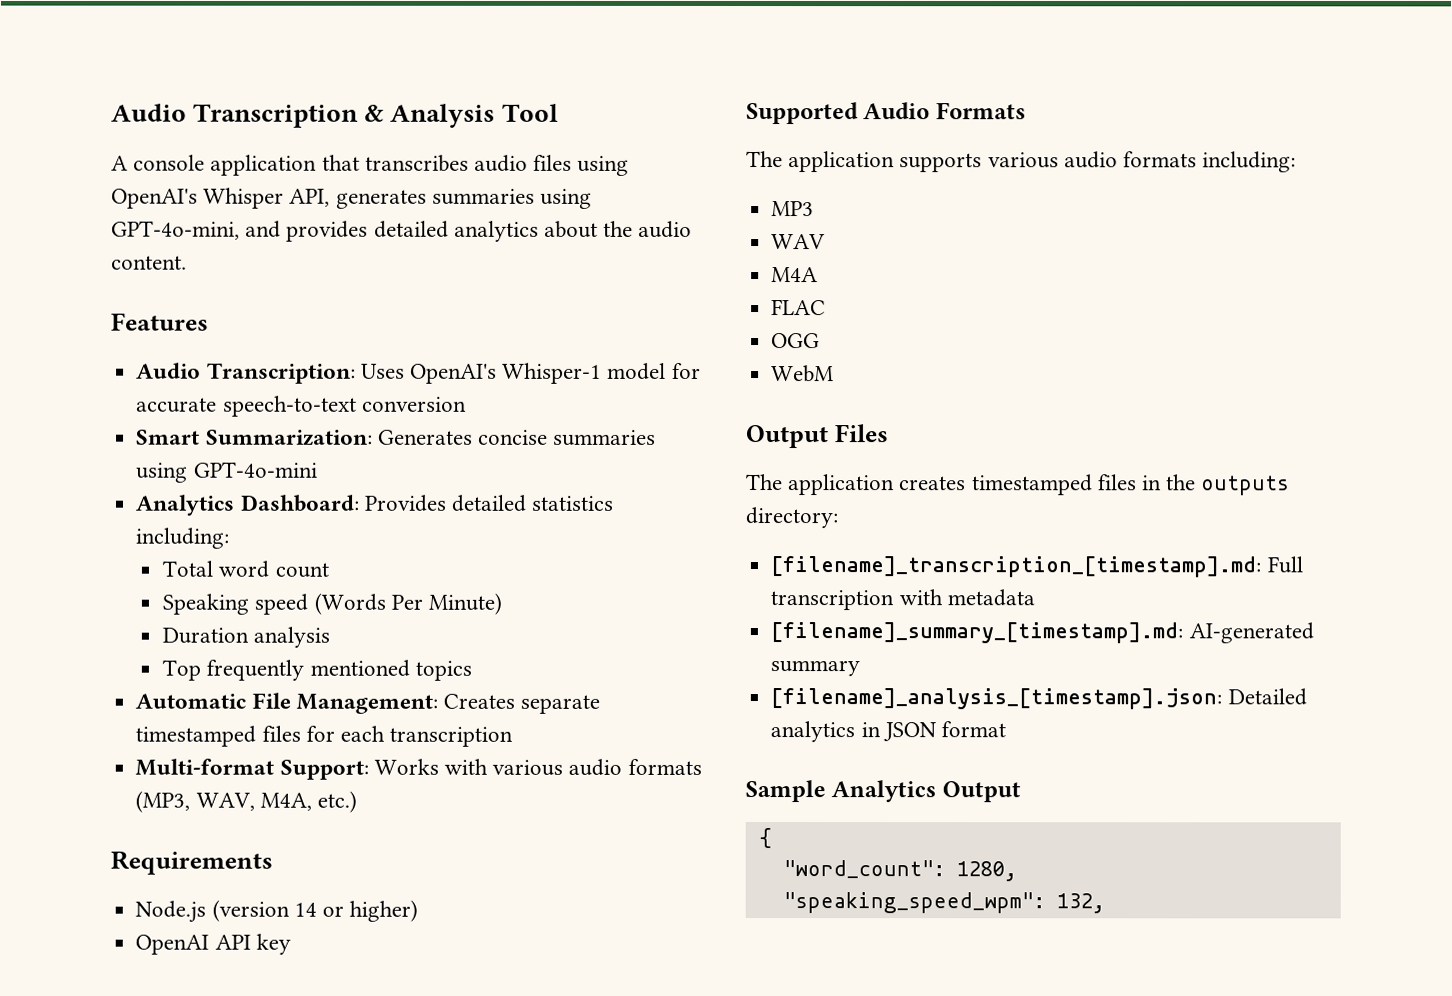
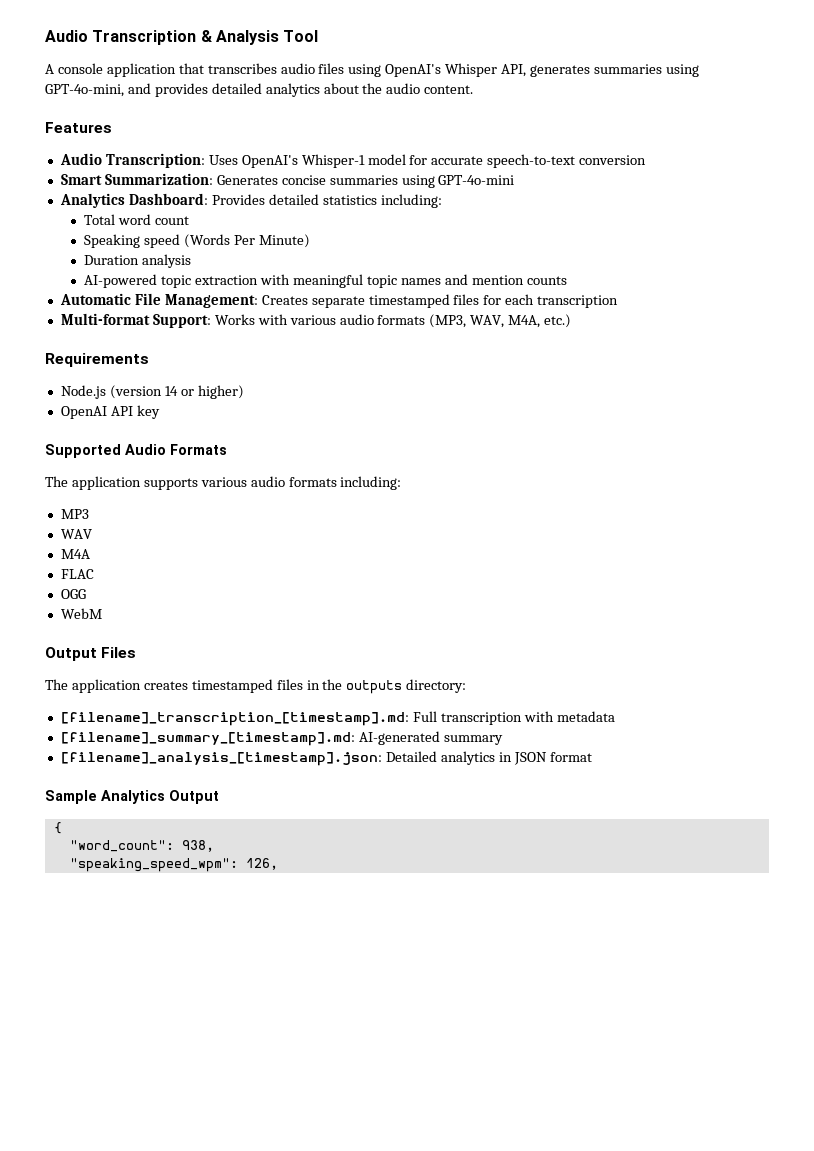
- Top frequently mentioned topics
+ AI-powered topic extraction with meaningful topic names and mention counts
- "word_count": 1280,
+ "word_count": 938,
- "speaking_speed_wpm": 132,
+ "speaking_speed_wpm": 126,

